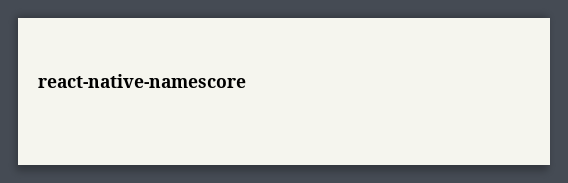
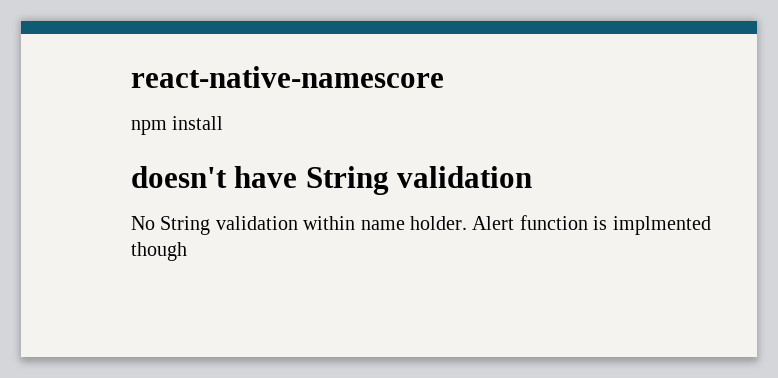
+ npm install
+ doesn't have String validation
+ No String validation within name holder. Alert function is implmented though

